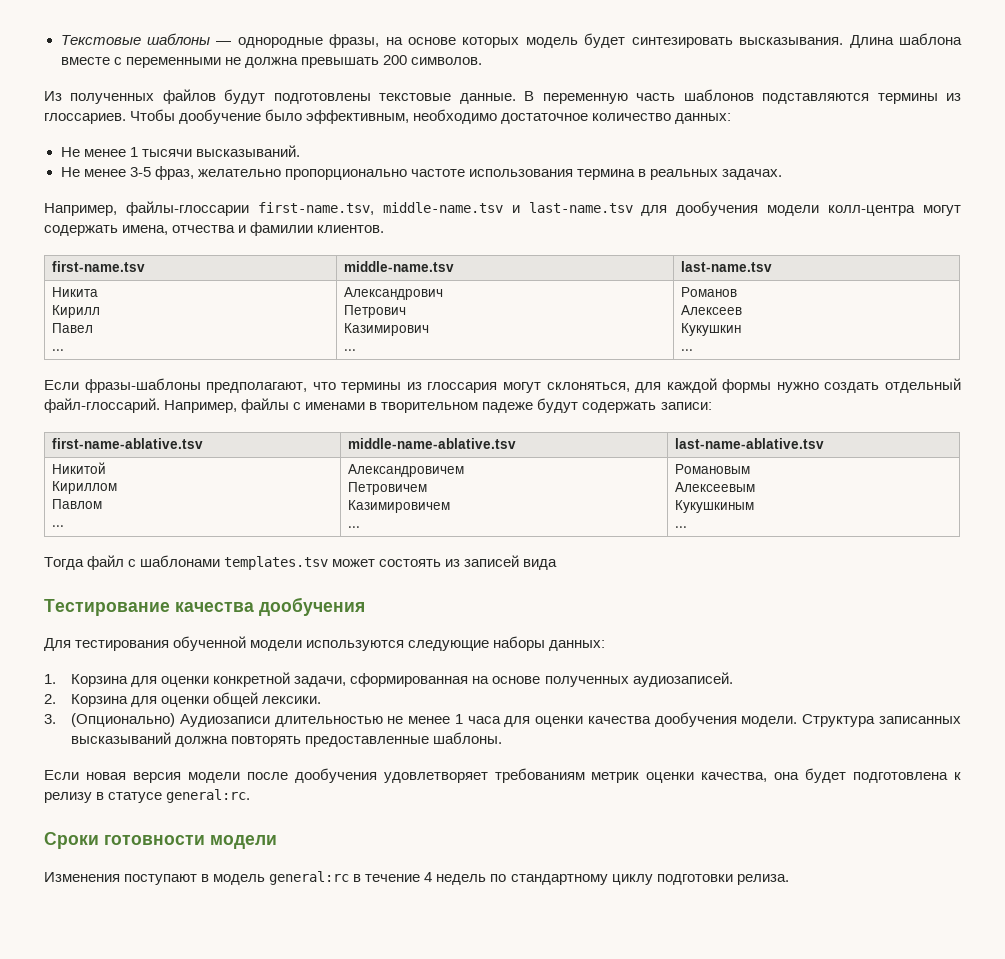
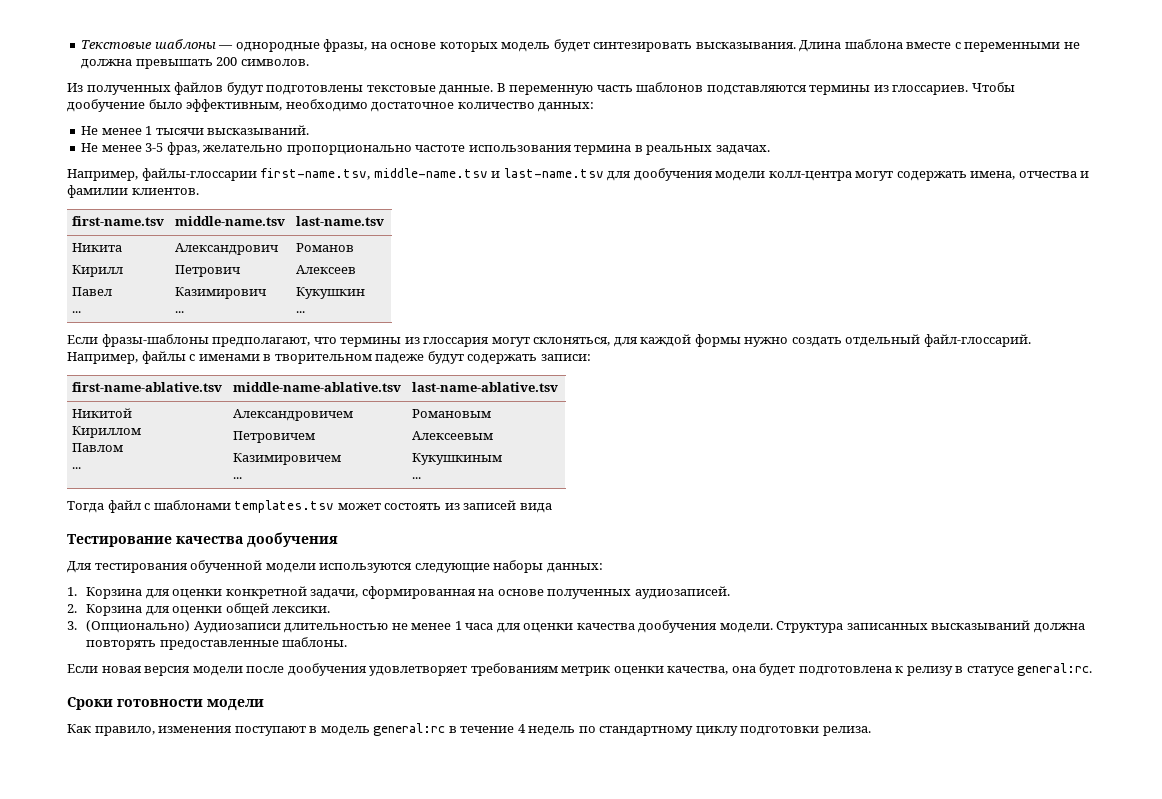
- Изменения поступают в модель general:rc в течение 4 недель по стандартному циклу подготовки релиза.
+ Как правило, изменения поступают в модель general:rc в течение 4 недель по стандартному циклу подготовки релиза.

